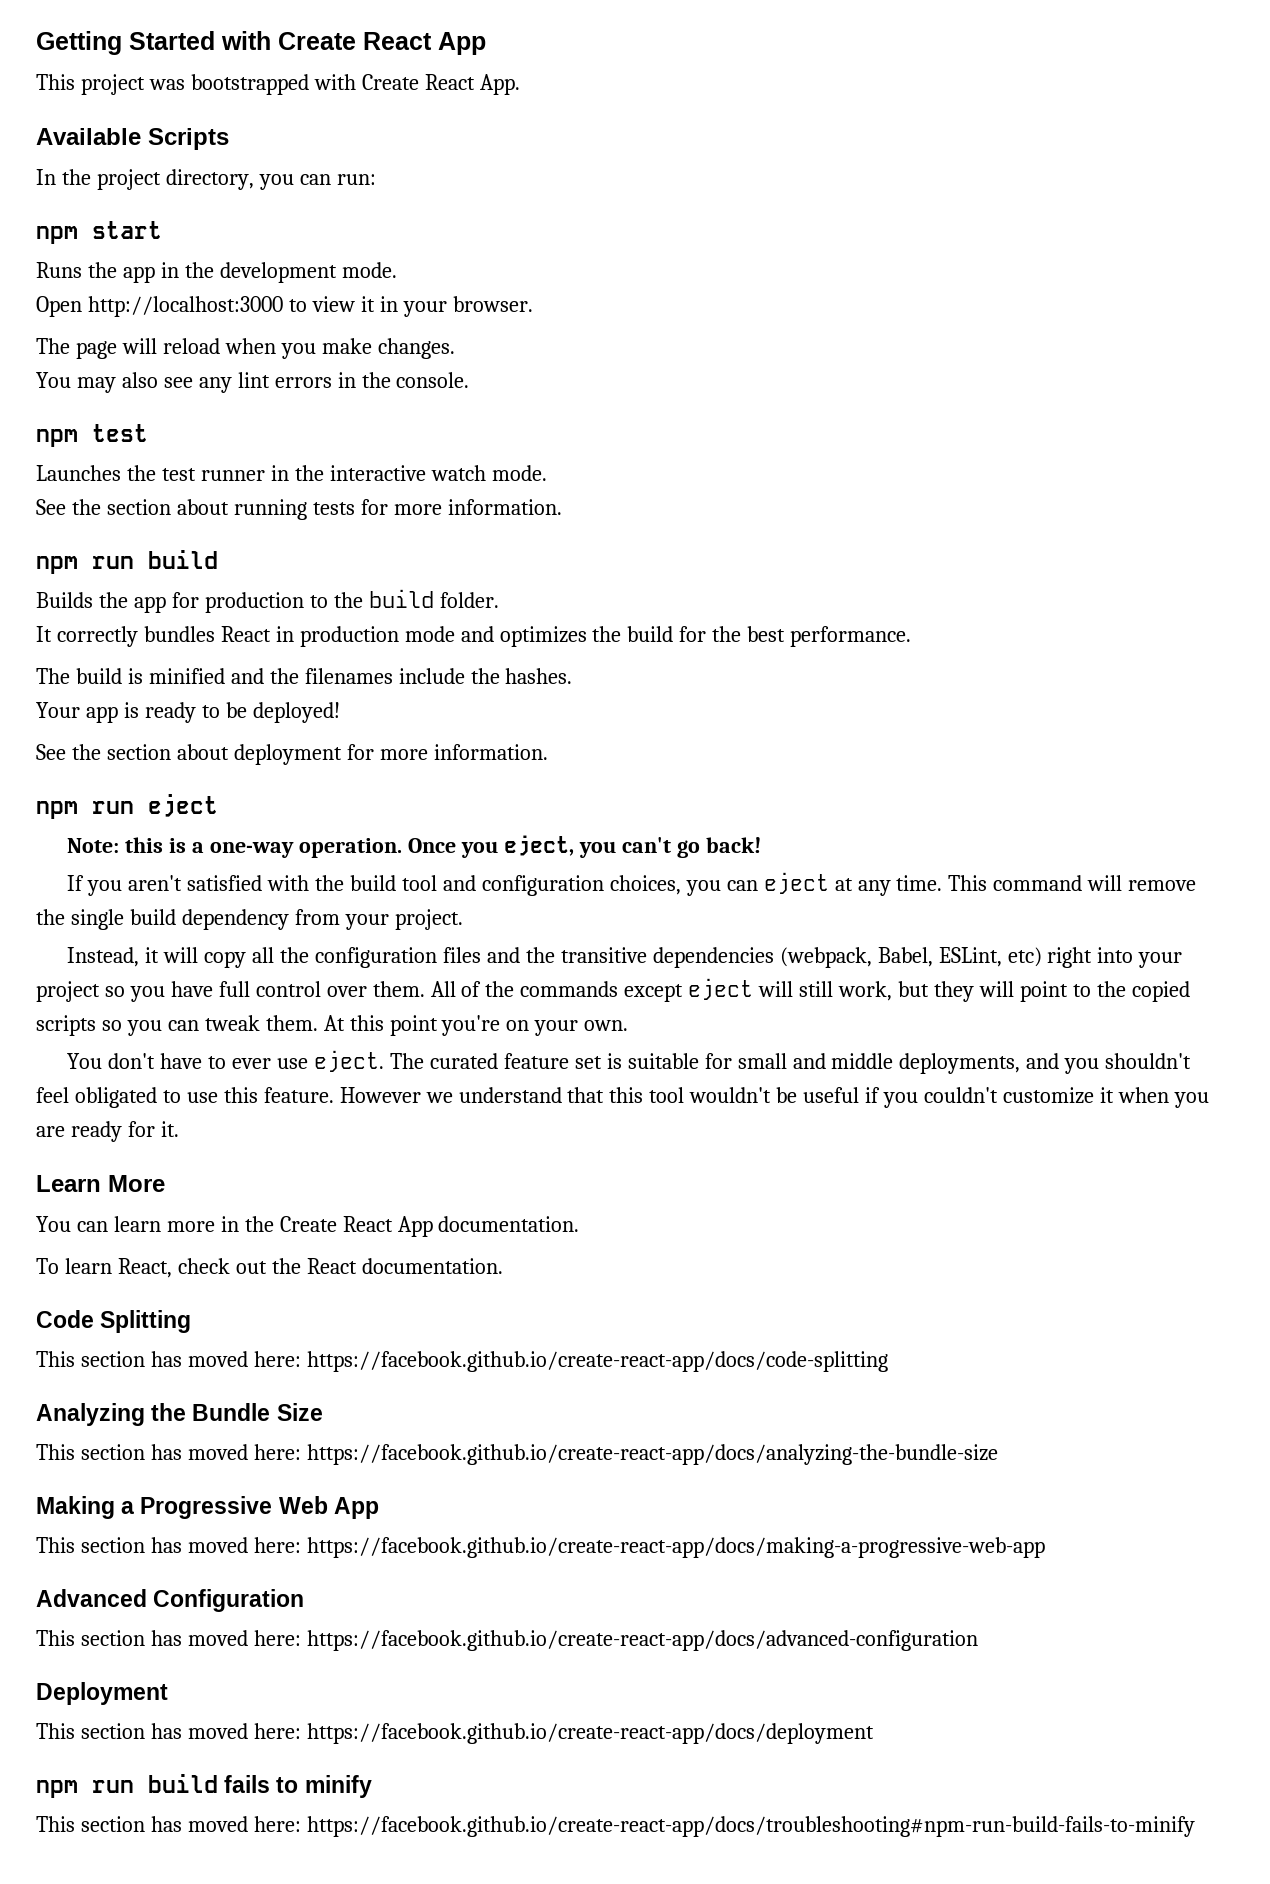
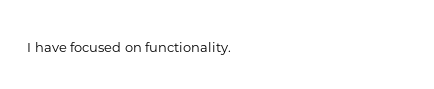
- Getting Started with Create React App
- This project was bootstrapped with Create React App.
- Available Scripts
- In the project directory, you can run:
- npm start
- Runs the app in the development mode.
- Open http://localhost:3000 to view it in your browser.
- The page will reload when you make changes.
- You may also see any lint errors in the console.
- npm test
- Launches the test runner in the interactive watch mode.
- See the section about running tests for more information.
- npm run build
- Builds the app for production to the build folder.
- It correctly bundles React in production mode and optimizes the build for the best performance.
- The build is minified and the filenames include the hashes.
- Your app is ready to be deployed!
- See the section about deployment for more information.
- npm run eject
- Note: this is a one-way operation. Once you eject, you can't go back!
- If you aren't satisfied with the build tool and configuration choices, you can eject at any time. This command will remove the single build dependency from your project.
- Instead, it will copy all the configuration files and the transitive dependencies (webpack, Babel, ESLint, etc) right into your project so you have full control over them. All of the commands except eject will still work, but they will point to the copied scripts so you can tweak them. At this point you're on your own.
- You don't have to ever use eject. The curated feature set is suitable for small and middle deployments, and you shouldn't feel obligated to use this feature. However we understand that this tool wouldn't be useful if you couldn't customize it when you are ready for it.
- Learn More
- You can learn more in the Create React App documentation.
- To learn React, check out the React documentation.
- Code Splitting
- This section has moved here: https://facebook.github.io/create-react-app/docs/code-splitting
- Analyzing the Bundle Size
- This section has moved here: https://facebook.github.io/create-react-app/docs/analyzing-the-bundle-size
- Making a Progressive Web App
- This section has moved here: https://facebook.github.io/create-react-app/docs/making-a-progressive-web-app
- Advanced Configuration
- This section has moved here: https://facebook.github.io/create-react-app/docs/advanced-configuration
- Deployment
- This section has moved here: https://facebook.github.io/create-react-app/docs/deployment
- npm run build fails to minify
- This section has moved here: https://facebook.github.io/create-react-app/docs/troubleshooting#npm-run-build-fails-to-minify
+ I have focused on functionality.

